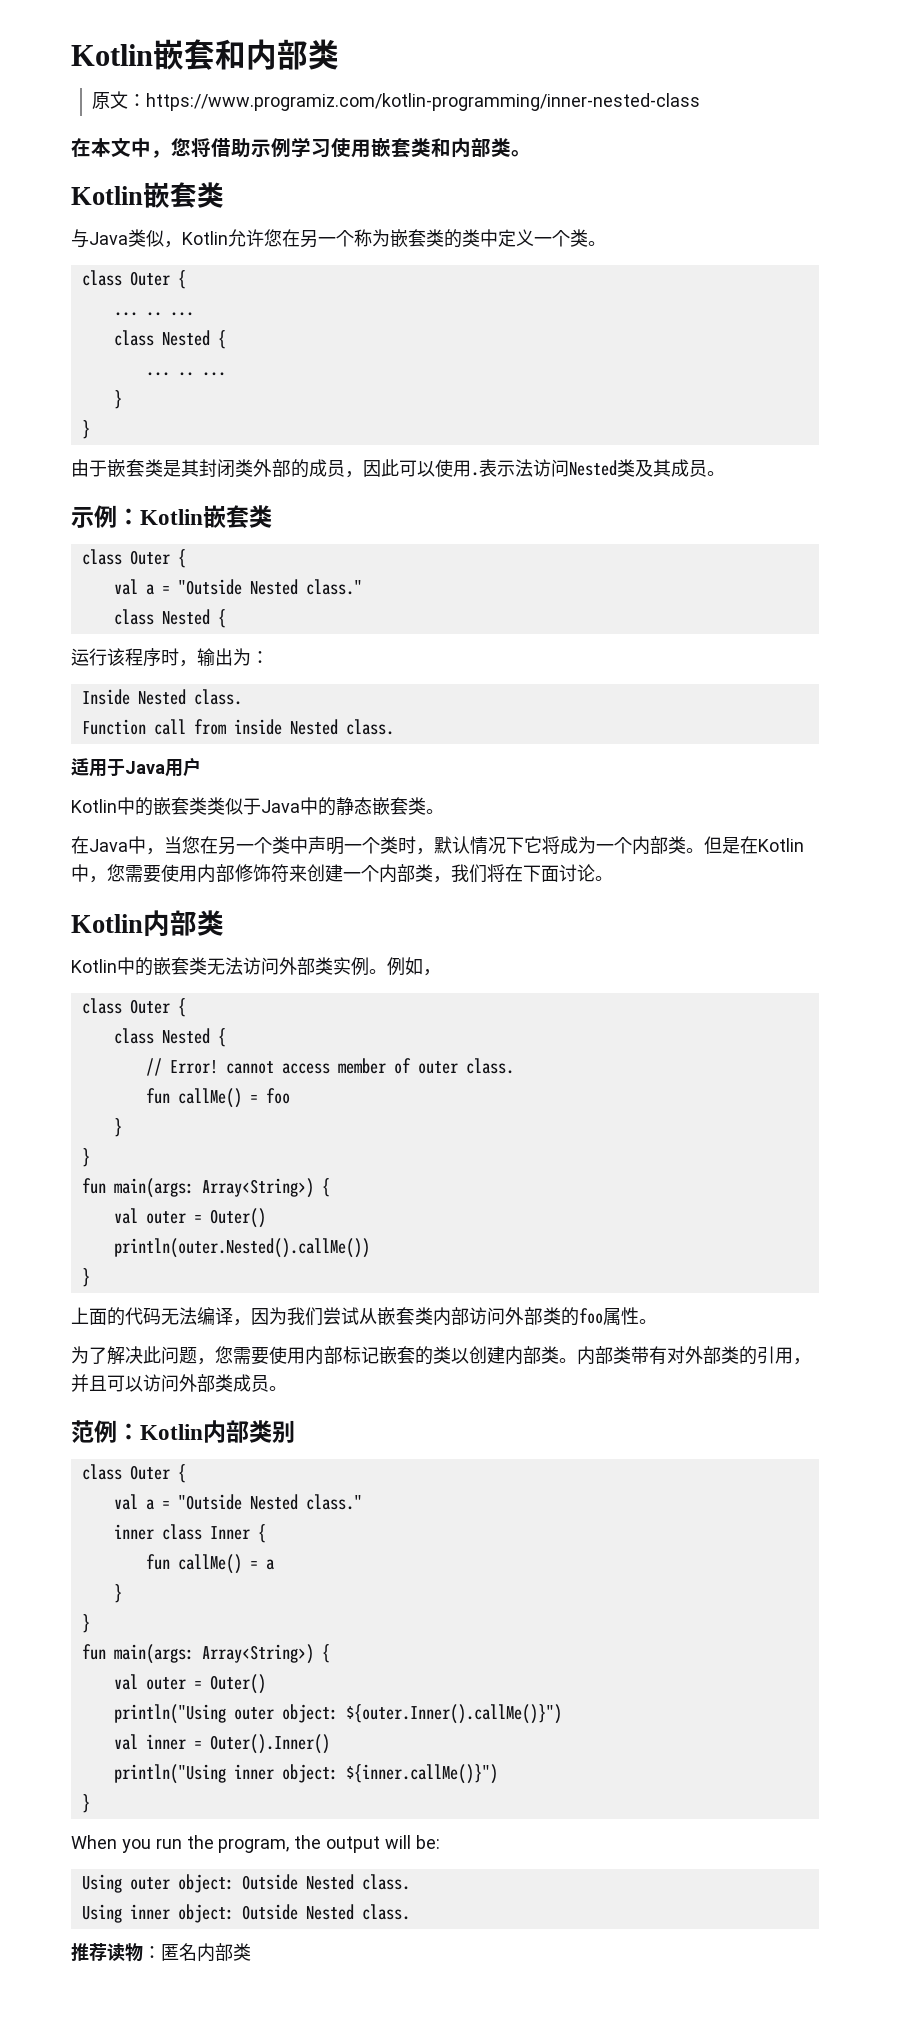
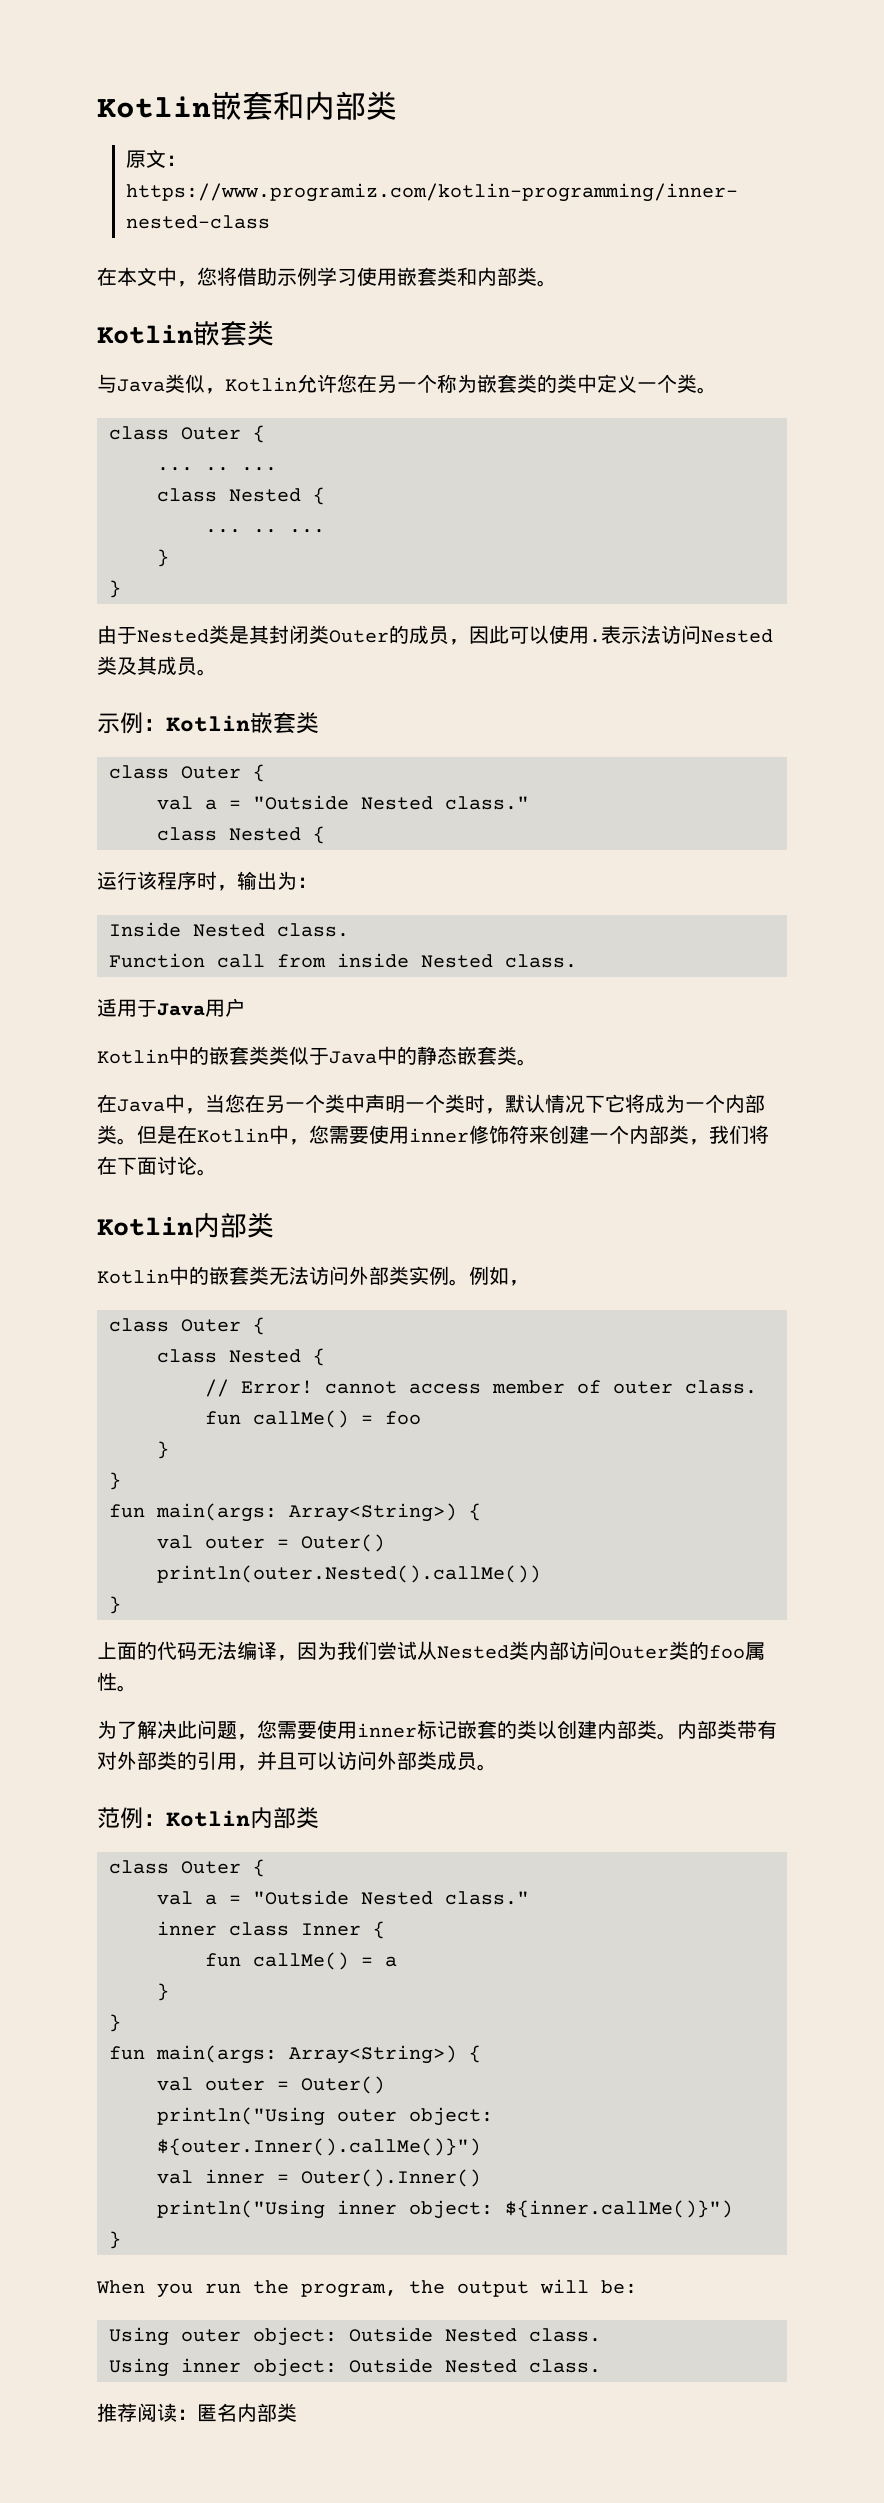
- 由于嵌套类是其封闭类外部的成员，因此可以使用.
+ 由于Nested类是其封闭类Outer的成员，因此可以使用.
- 但是在Kotlin中，您需要使用内部修饰符来创建一个内部类，我们将在下面讨论。
+ 但是在Kotlin中，您需要使用inner修饰符来创建一个内部类，我们将在下面讨论。
- 上面的代码无法编译，因为我们尝试从嵌套类内部访问外部类的foo属性。
+ 上面的代码无法编译，因为我们尝试从Nested类内部访问Outer类的foo属性。
- 为了解决此问题，您需要使用内部标记嵌套的类以创建内部类。
+ 为了解决此问题，您需要使用inner标记嵌套的类以创建内部类。
- 范例：Kotlin内部类别
+ 范例：Kotlin内部类
- 推荐读物：匿名内部类
+ 推荐阅读：匿名内部类

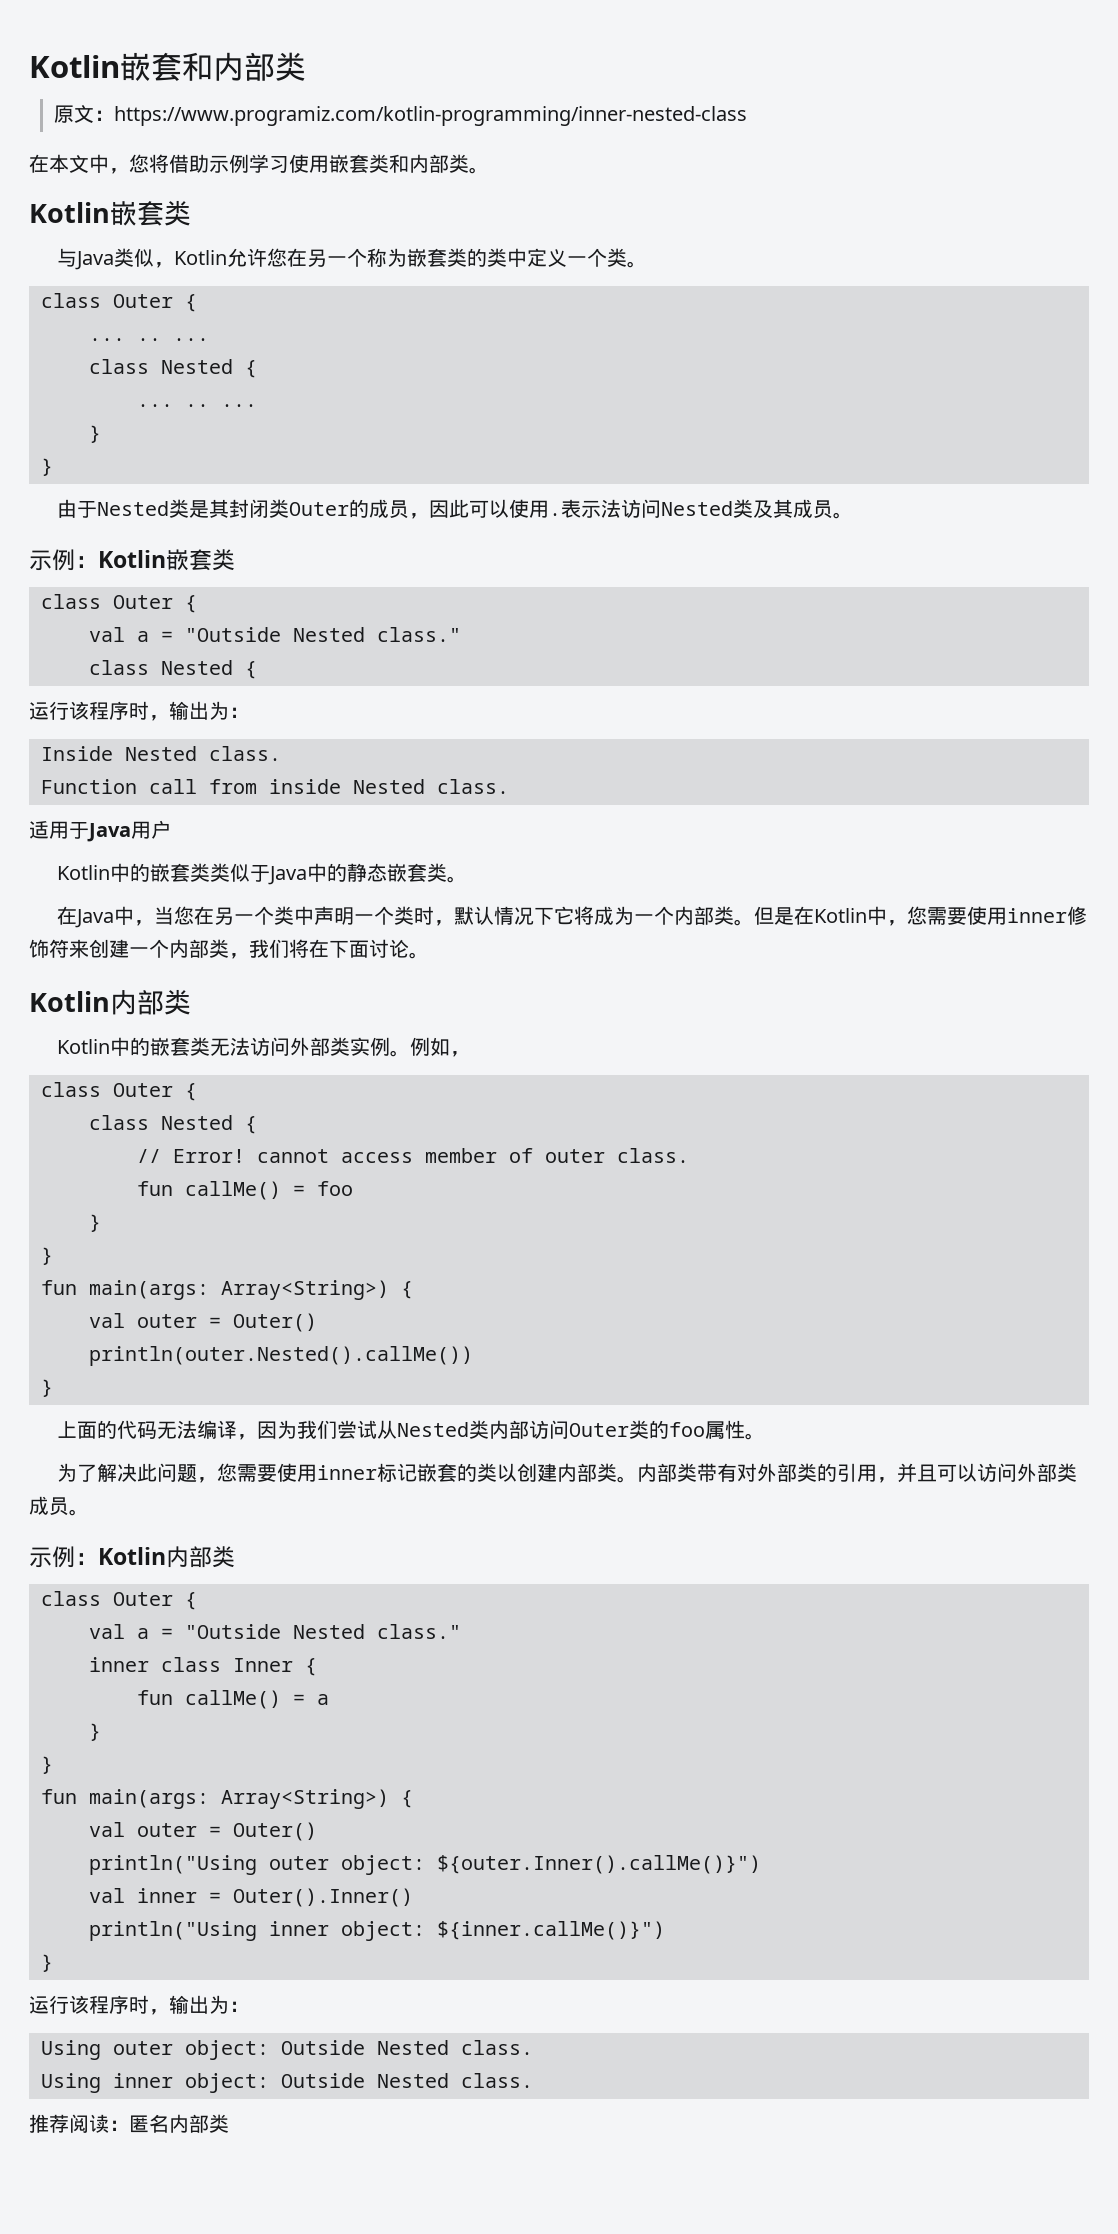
- 范例：Kotlin内部类
+ 示例：Kotlin内部类
  println("Using inner object: ${inner.callMe()}")
  }
- When you run the program, the output will be:
+ 运行该程序时，输出为：

